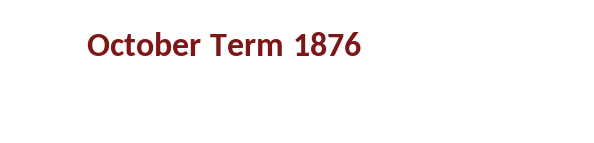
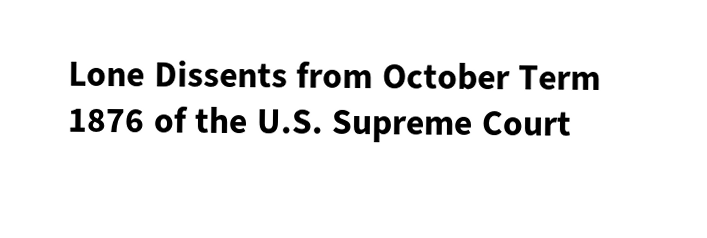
- October Term 1876
+ Lone Dissents from October Term 1876 of the U.S. Supreme Court

